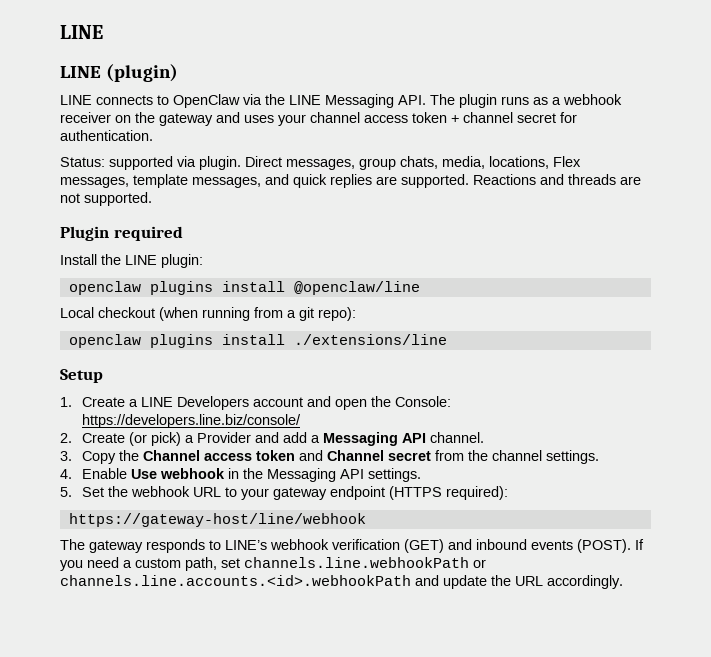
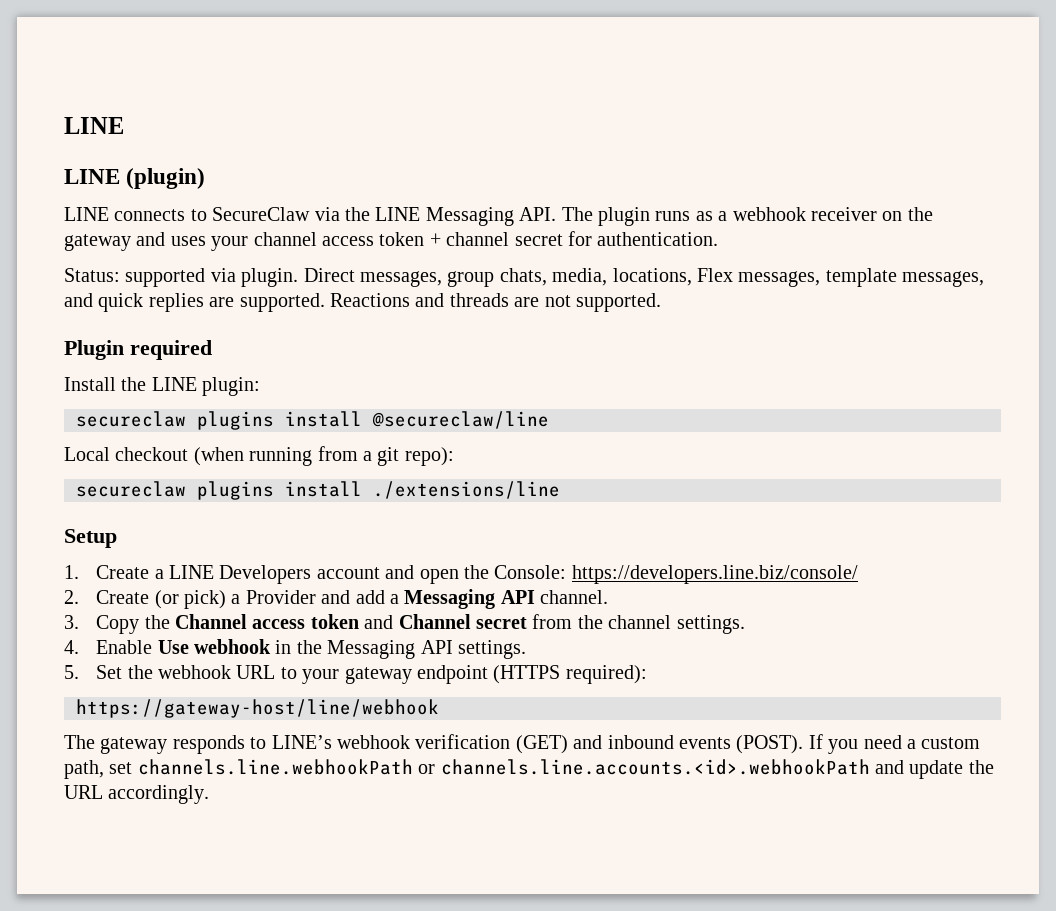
- LINE connects to OpenClaw via the LINE Messaging API. The plugin runs as a webhook receiver on the gateway and uses your channel access token + channel secret for authentication.
+ LINE connects to SecureClaw via the LINE Messaging API. The plugin runs as a webhook receiver on the gateway and uses your channel access token + channel secret for authentication.
- openclaw plugins install @openclaw/line
+ secureclaw plugins install @secureclaw/line
- openclaw plugins install ./extensions/line
+ secureclaw plugins install ./extensions/line

